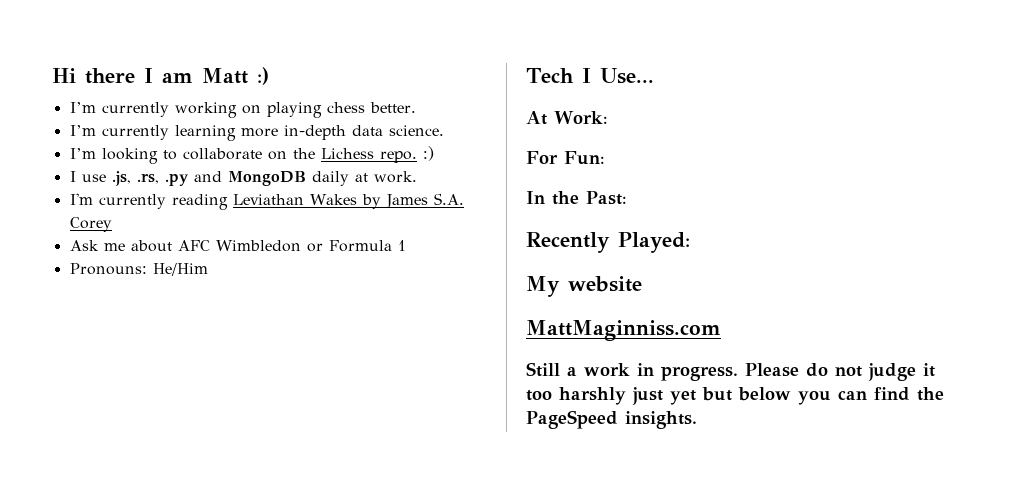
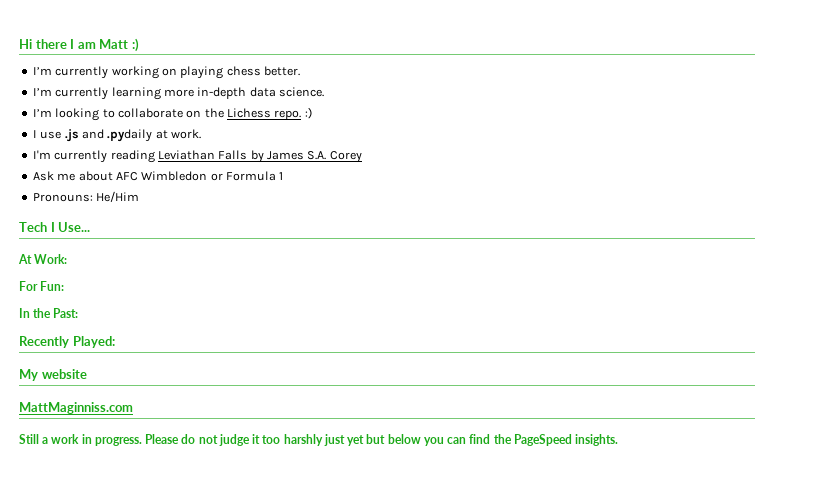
- I use .js, .rs, .py and MongoDB daily at work.
+ I use .js and .pydaily at work.
- I'm currently reading Leviathan Wakes by James S.A. Corey
+ I'm currently reading Leviathan Falls by James S.A. Corey

